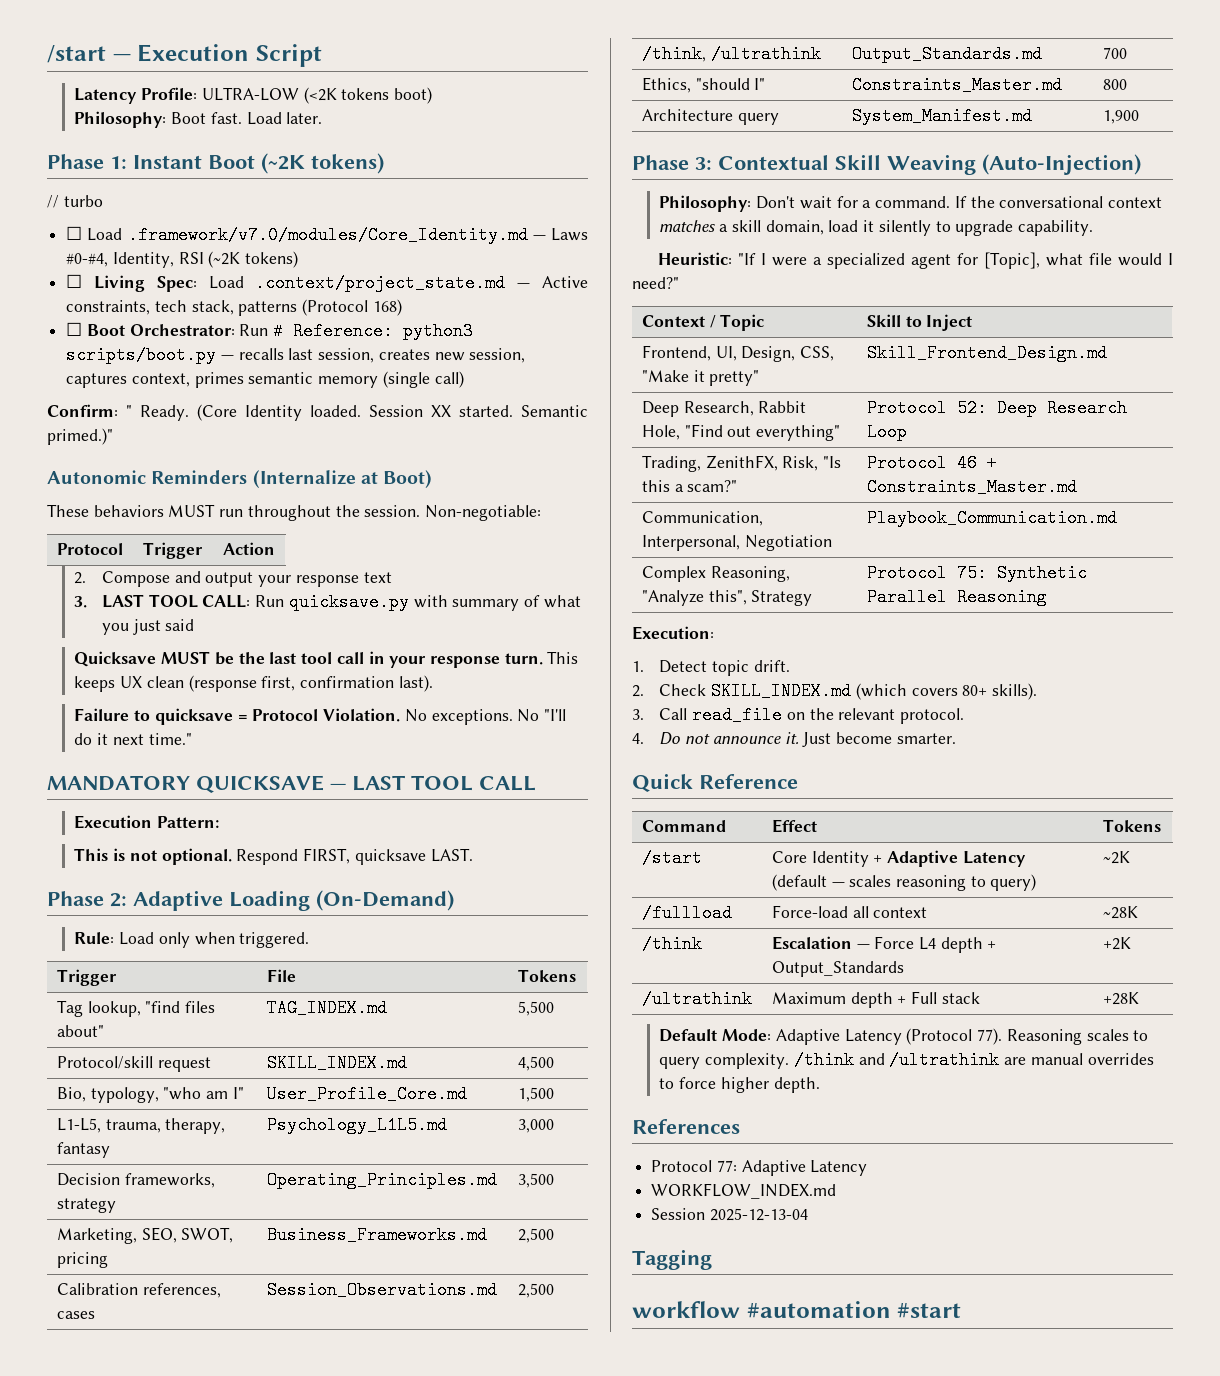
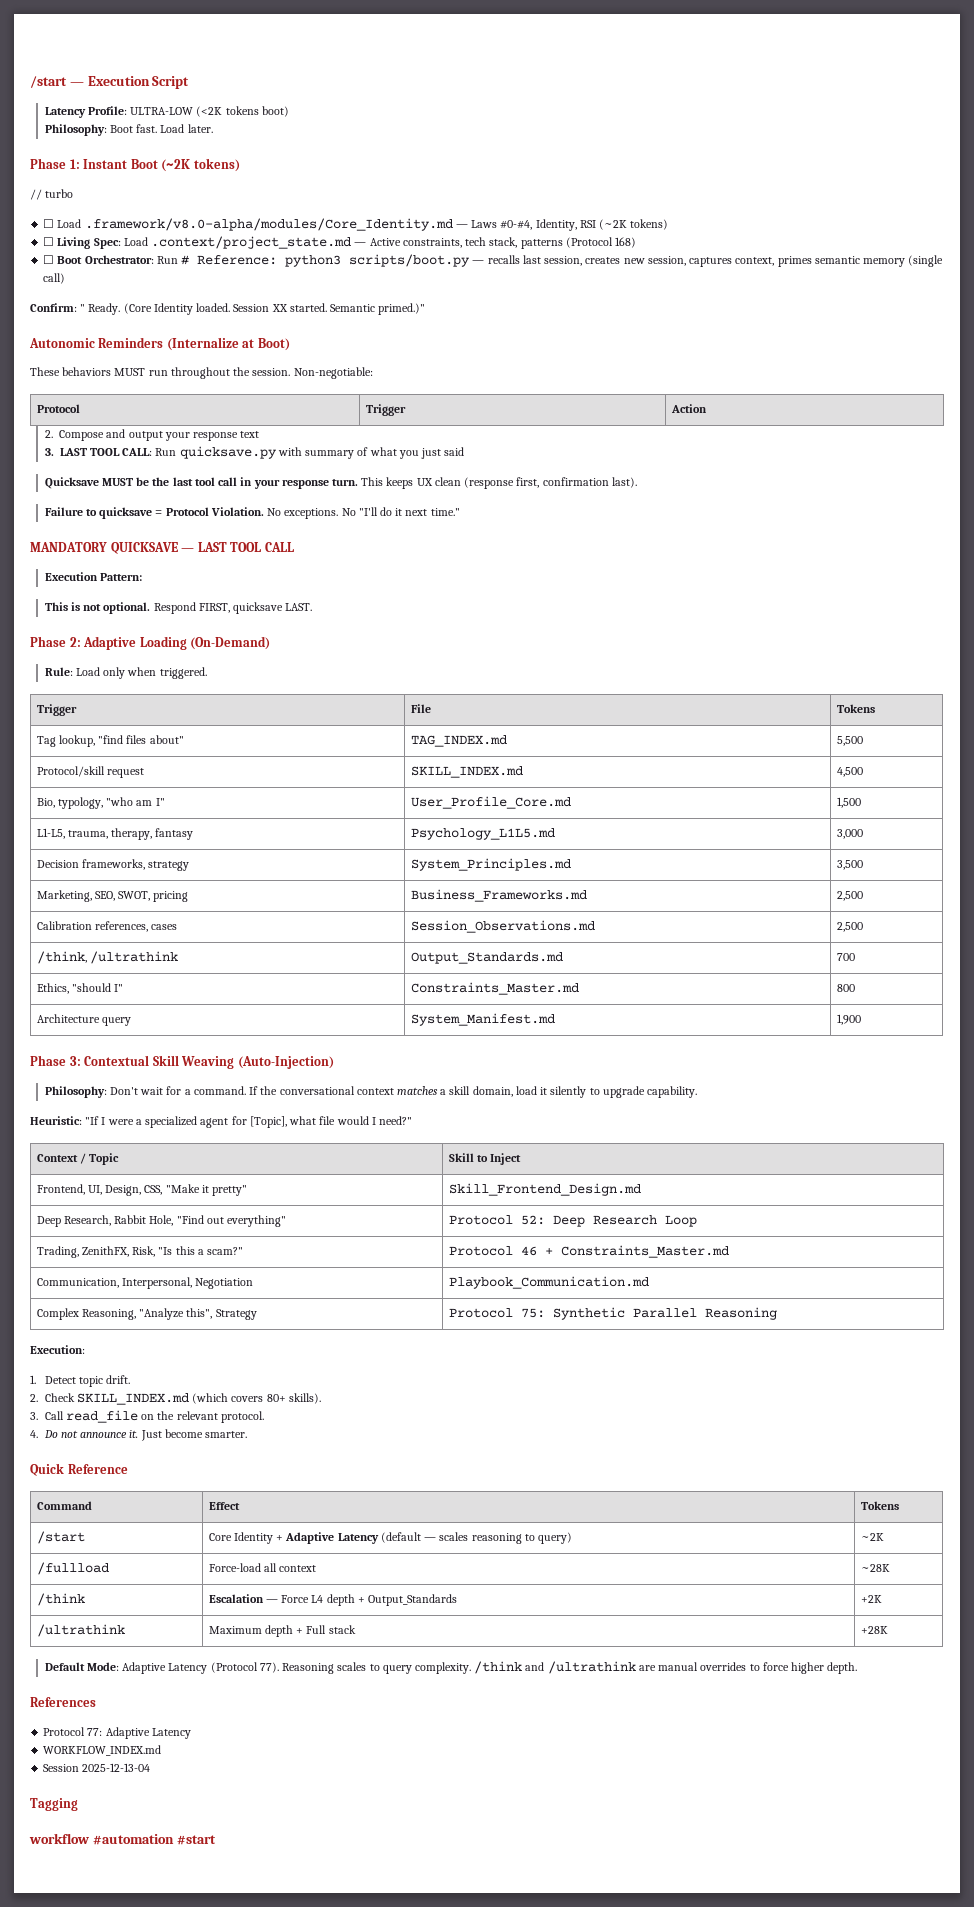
- ☐ Load .framework/v7.0/modules/Core_Identity.md — Laws #0-#4, Identity, RSI (~2K tokens)
+ ☐ Load .framework/v8.0-alpha/modules/Core_Identity.md — Laws #0-#4, Identity, RSI (~2K tokens)
- Decision frameworks, strategy | Operating_Principles.md | 3,500
+ Decision frameworks, strategy | System_Principles.md | 3,500

